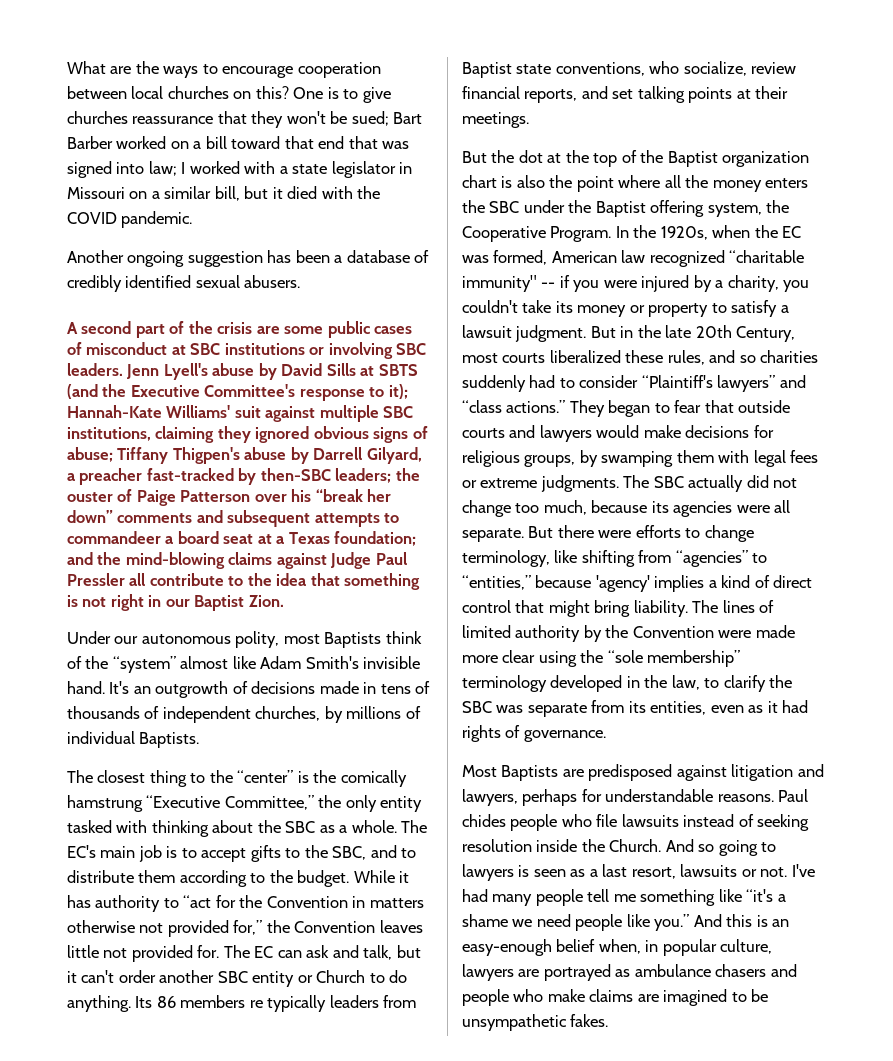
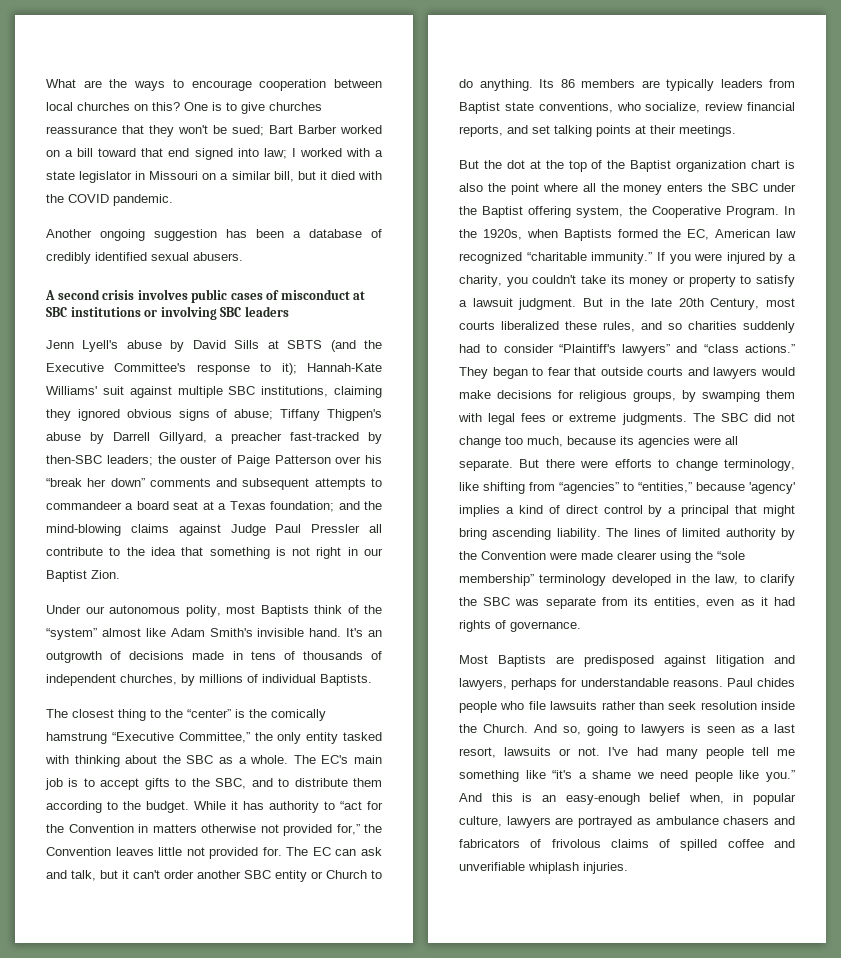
- One is to give churches reassurance that they won't be sued; Bart Barber worked on a bill toward that end that was signed into law; I worked with a state legislator in Missouri on a similar bill, but it died with the COVID pandemic.
+ One is to give churches reassurance that they won't be sued; Bart Barber worked on a bill toward that end signed into law; I worked with a state legislator in Missouri on a similar bill, but it died with the COVID pandemic.
- A second part of the crisis are some public cases of misconduct at SBC institutions or involving SBC leaders. Jenn Lyell's abuse by David Sills at SBTS (and the Executive Committee's response to it);
+ A second crisis involves public cases of misconduct at SBC institutions or involving SBC leaders
+ Jenn Lyell's abuse by David Sills at SBTS (and the Executive Committee's response to it);
- Tiffany Thigpen's abuse by Darrell Gilyard, a preacher fast-tracked by then-SBC leaders;
+ Tiffany Thigpen's abuse by Darrell Gillyard, a preacher fast-tracked by then-SBC leaders;
- Its 86 members re typically leaders from Baptist state conventions, who socialize, review financial reports, and set talking points at their meetings.
+ Its 86 members are typically leaders from Baptist state conventions, who socialize, review financial reports, and set talking points at their meetings.
- In the 1920s, when the EC was formed, American law recognized “charitable immunity" -- if you were injured by a charity, you couldn't take its money or property to satisfy a lawsuit judgment.
+ In the 1920s, when Baptists formed the EC, American law recognized “charitable immunity.” If you were injured by a charity, you couldn't take its money or property to satisfy a lawsuit judgment.
- The SBC actually did not change too much, because its agencies were all separate.
+ The SBC did not change too much, because its agencies were all separate.
- But there were efforts to change terminology, like shifting from “agencies” to “entities,” because 'agency' implies a kind of direct control that might bring liability.
+ But there were efforts to change terminology, like shifting from “agencies” to “entities,” because 'agency' implies a kind of direct control by a principal that might bring ascending liability.
- The lines of limited authority by the Convention were made more clear using the “sole membership” terminology developed in the law, to clarify the SBC was separate from its entities, even as it had rights of governance.
+ The lines of limited authority by the Convention were made clearer using the “sole membership” terminology developed in the law, to clarify the SBC was separate from its entities, even as it had rights of governance.
- Paul chides people who file lawsuits instead of seeking resolution inside the Church.
+ Paul chides people who file lawsuits rather than seek resolution inside the Church.
- And so going to lawyers is seen as a last resort, lawsuits or not.
+ And so, going to lawyers is seen as a last resort, lawsuits or not.
- And this is an easy-enough belief when, in popular culture, lawyers are portrayed as ambulance chasers and people who make claims are imagined to be unsympathetic fakes.
+ And this is an easy-enough belief when, in popular culture, lawyers are portrayed as ambulance chasers and fabricators of frivolous claims of spilled coffee and unverifiable whiplash injuries.

